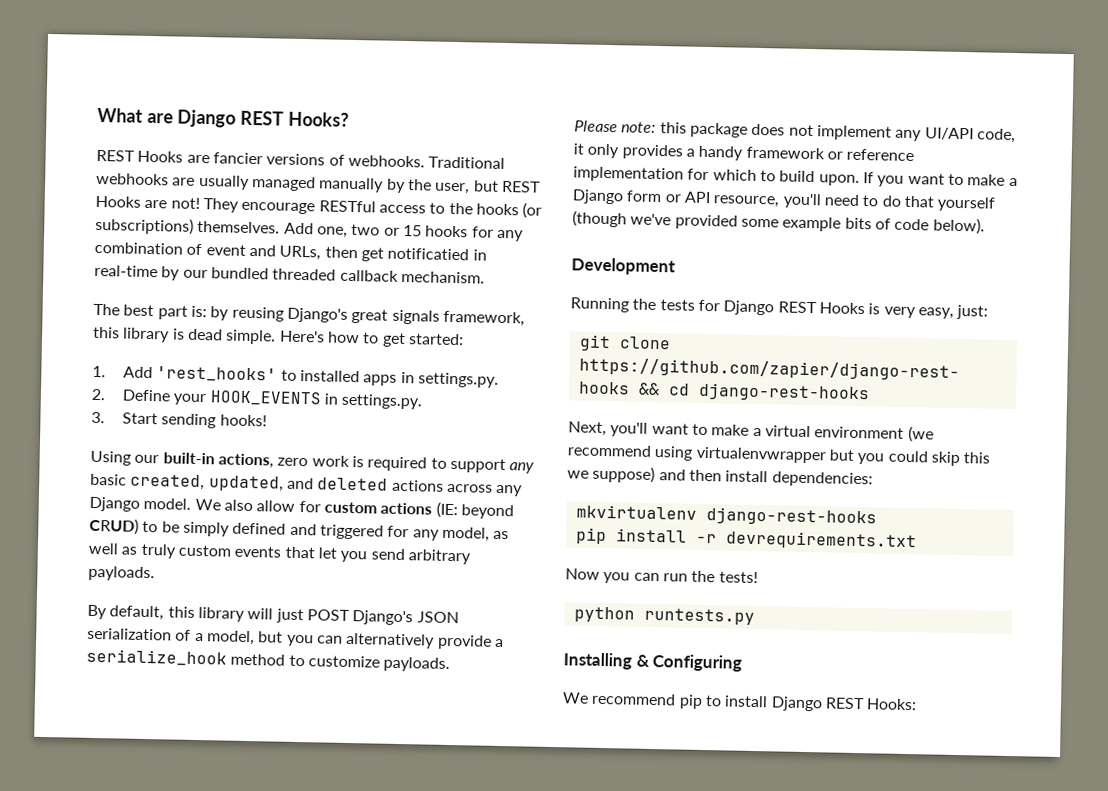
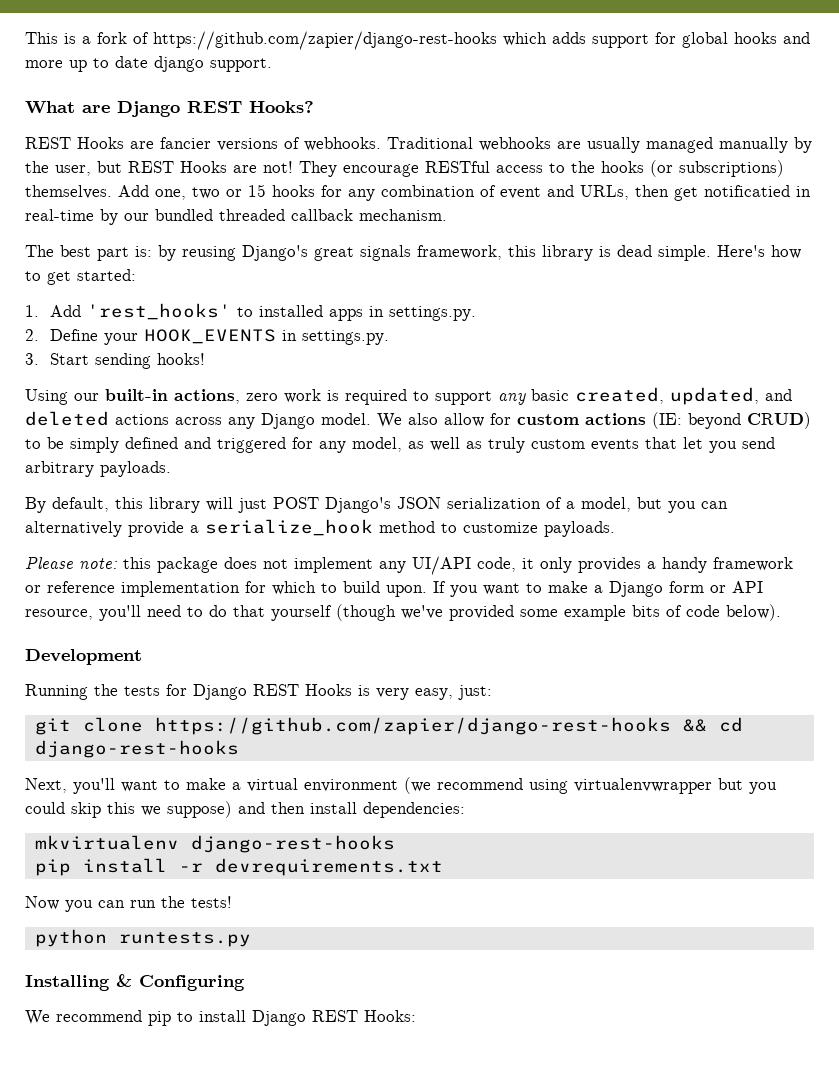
+ This is a fork of https://github.com/zapier/django-rest-hooks which adds support for global hooks and more up to date django support.

